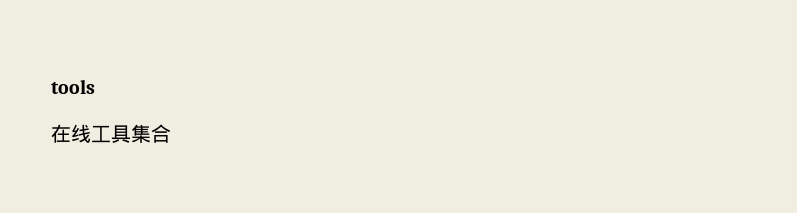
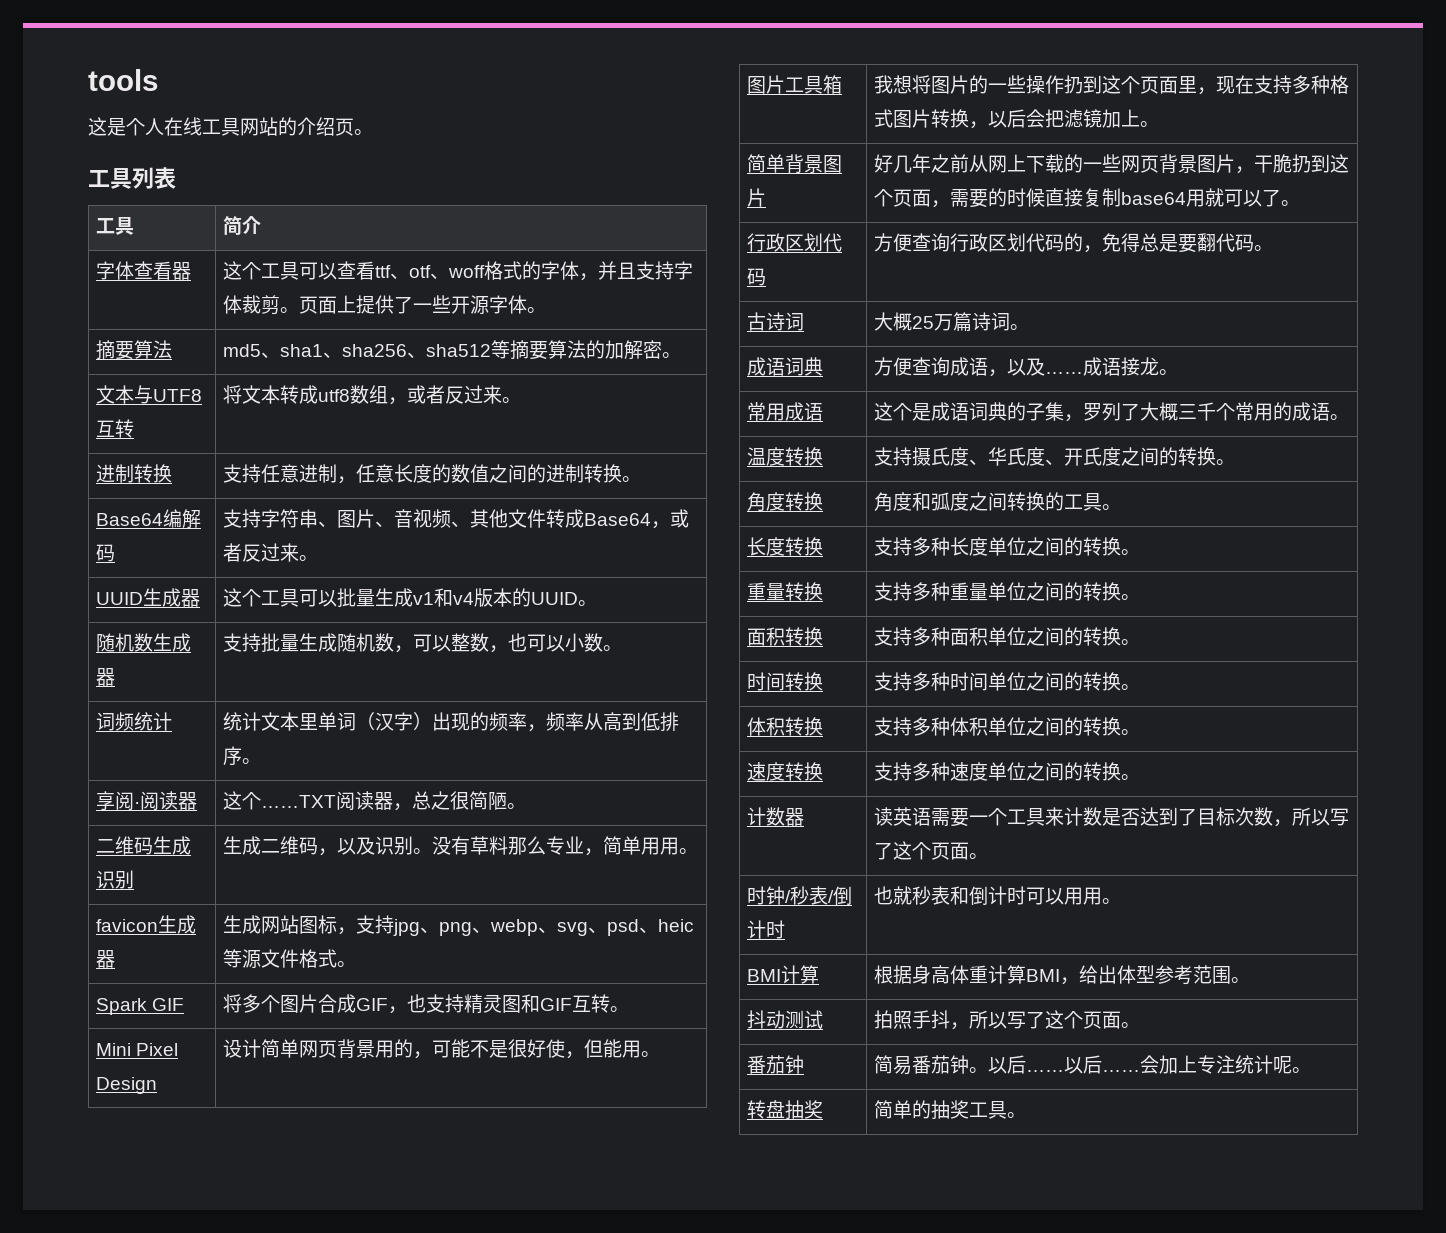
- 在线工具集合
+ 这是个人在线工具网站的介绍页。
+ 工具列表
+ 工具 | 简介
+ 字体查看器 | 这个工具可以查看ttf、otf、woff格式的字体，并且支持字体裁剪。页面上提供了一些开源字体。
+ 摘要算法 | md5、sha1、sha256、sha512等摘要算法的加解密。
+ 文本与UTF8互转 | 将文本转成utf8数组，或者反过来。
+ 进制转换 | 支持任意进制，任意长度的数值之间的进制转换。
+ Base64编解码 | 支持字符串、图片、音视频、其他文件转成Base64，或者反过来。
+ UUID生成器 | 这个工具可以批量生成v1和v4版本的UUID。
+ 随机数生成器 | 支持批量生成随机数，可以整数，也可以小数。
+ 词频统计 | 统计文本里单词（汉字）出现的频率，频率从高到低排序。
+ 享阅·阅读器 | 这个……TXT阅读器，总之很简陋。
+ 二维码生成识别 | 生成二维码，以及识别。没有草料那么专业，简单用用。
+ favicon生成器 | 生成网站图标，支持jpg、png、webp、svg、psd、heic等源文件格式。
+ Spark GIF | 将多个图片合成GIF，也支持精灵图和GIF互转。
+ Mini Pixel Design | 设计简单网页背景用的，可能不是很好使，但能用。
+ 图片工具箱 | 我想将图片的一些操作扔到这个页面里，现在支持多种格式图片转换，以后会把滤镜加上。
+ 简单背景图片 | 好几年之前从网上下载的一些网页背景图片，干脆扔到这个页面，需要的时候直接复制base64用就可以了。
+ 行政区划代码 | 方便查询行政区划代码的，免得总是要翻代码。
+ 古诗词 | 大概25万篇诗词。
+ 成语词典 | 方便查询成语，以及……成语接龙。
+ 常用成语 | 这个是成语词典的子集，罗列了大概三千个常用的成语。
+ 温度转换 | 支持摄氏度、华氏度、开氏度之间的转换。
+ 角度转换 | 角度和弧度之间转换的工具。
+ 长度转换 | 支持多种长度单位之间的转换。
+ 重量转换 | 支持多种重量单位之间的转换。
+ 面积转换 | 支持多种面积单位之间的转换。
+ 时间转换 | 支持多种时间单位之间的转换。
+ 体积转换 | 支持多种体积单位之间的转换。
+ 速度转换 | 支持多种速度单位之间的转换。
+ 计数器 | 读英语需要一个工具来计数是否达到了目标次数，所以写了这个页面。
+ 时钟/秒表/倒计时 | 也就秒表和倒计时可以用用。
+ BMI计算 | 根据身高体重计算BMI，给出体型参考范围。
+ 抖动测试 | 拍照手抖，所以写了这个页面。
+ 番茄钟 | 简易番茄钟。以后……以后……会加上专注统计呢。
+ 转盘抽奖 | 简单的抽奖工具。

